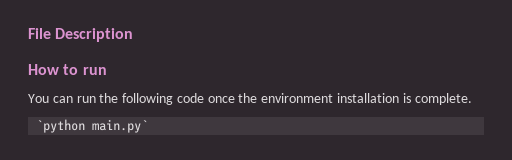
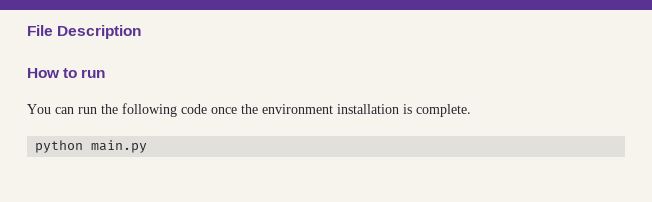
- `python main.py`
+ python main.py

